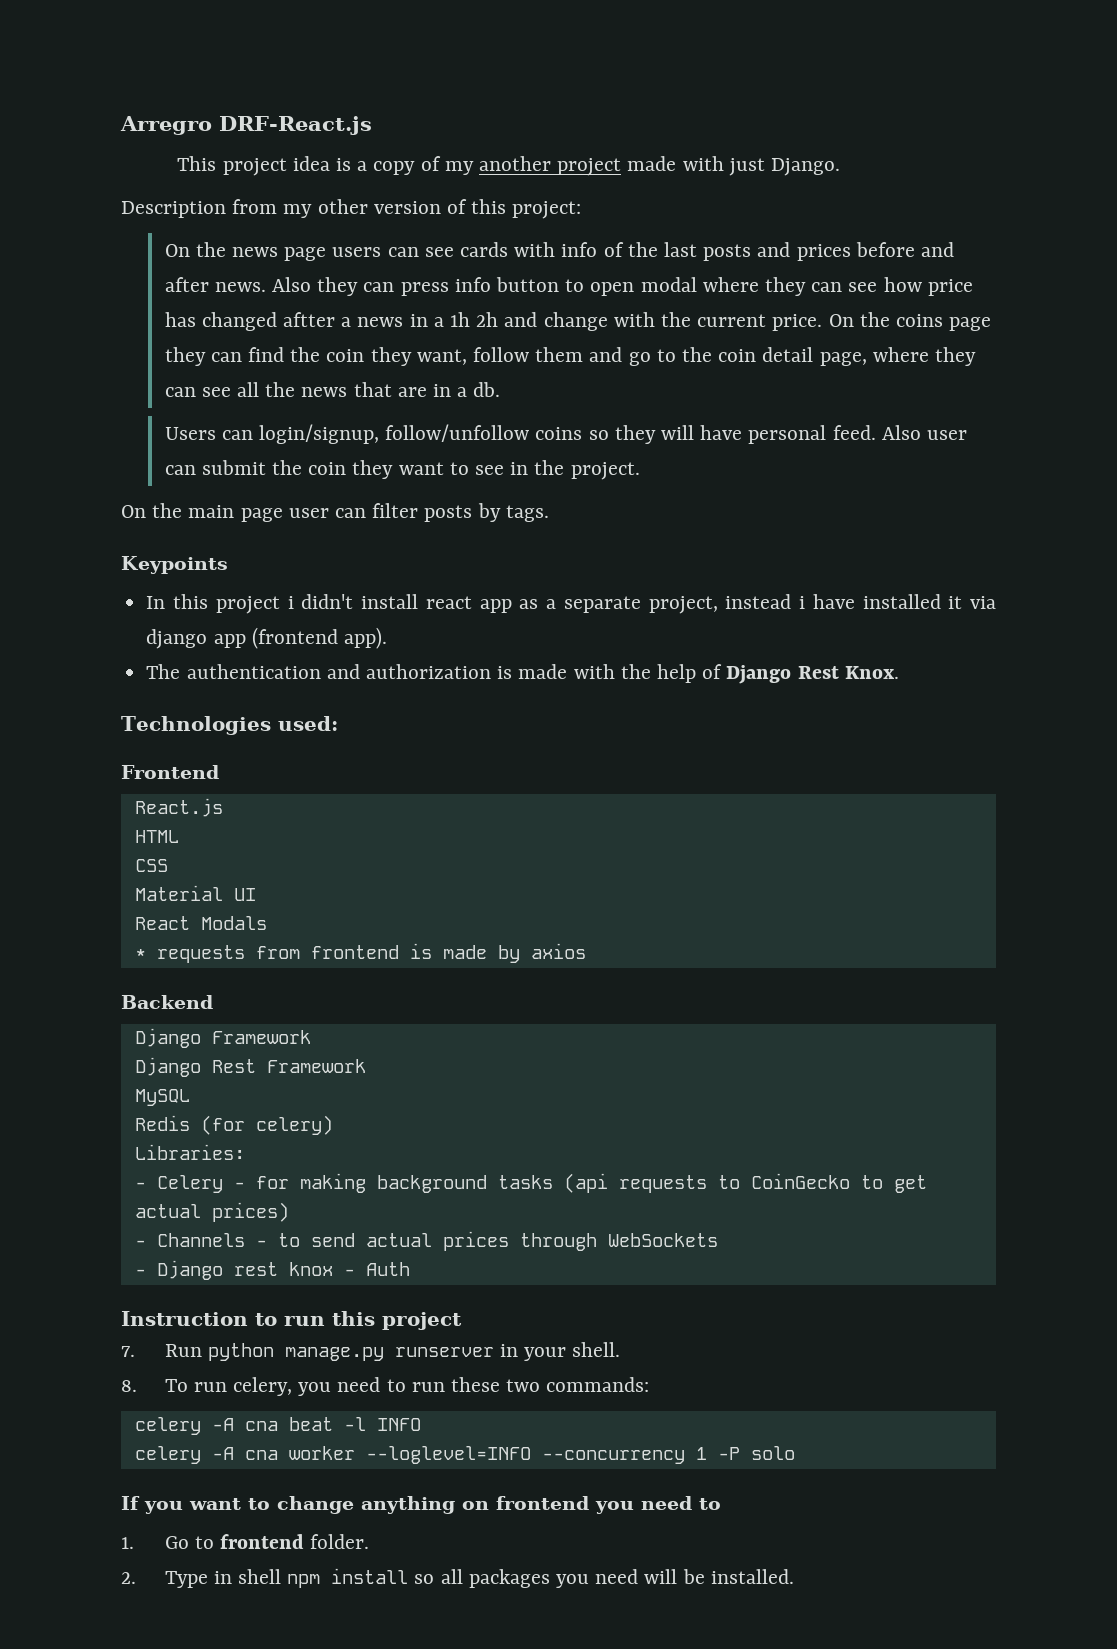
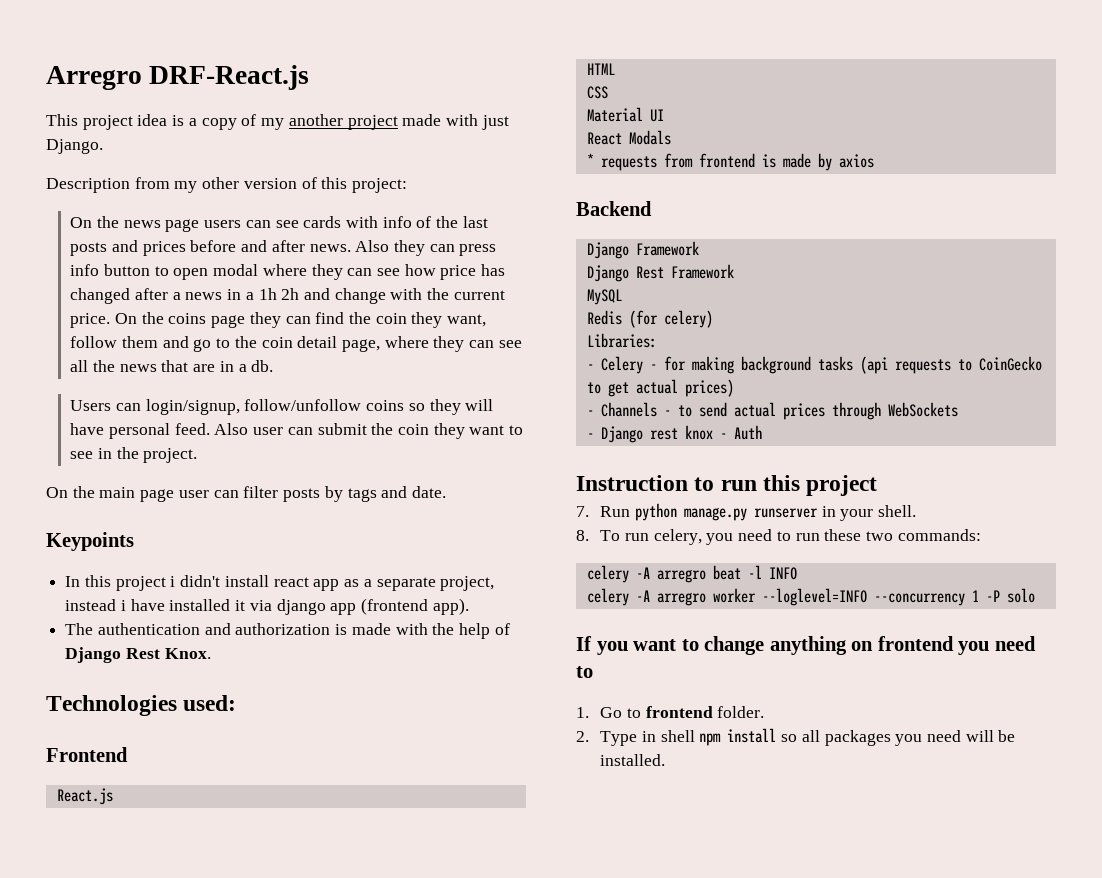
- Also they can press info button to open modal where they can see how price has changed aftter a news in a 1h 2h and change with the current price.
+ Also they can press info button to open modal where they can see how price has changed after a news in a 1h 2h and change with the current price.
- On the main page user can filter posts by tags.
+ On the main page user can filter posts by tags and date.
- celery -A cna beat -l INFO
+ celery -A arregro beat -l INFO
- celery -A cna worker --loglevel=INFO --concurrency 1 -P solo
+ celery -A arregro worker --loglevel=INFO --concurrency 1 -P solo

